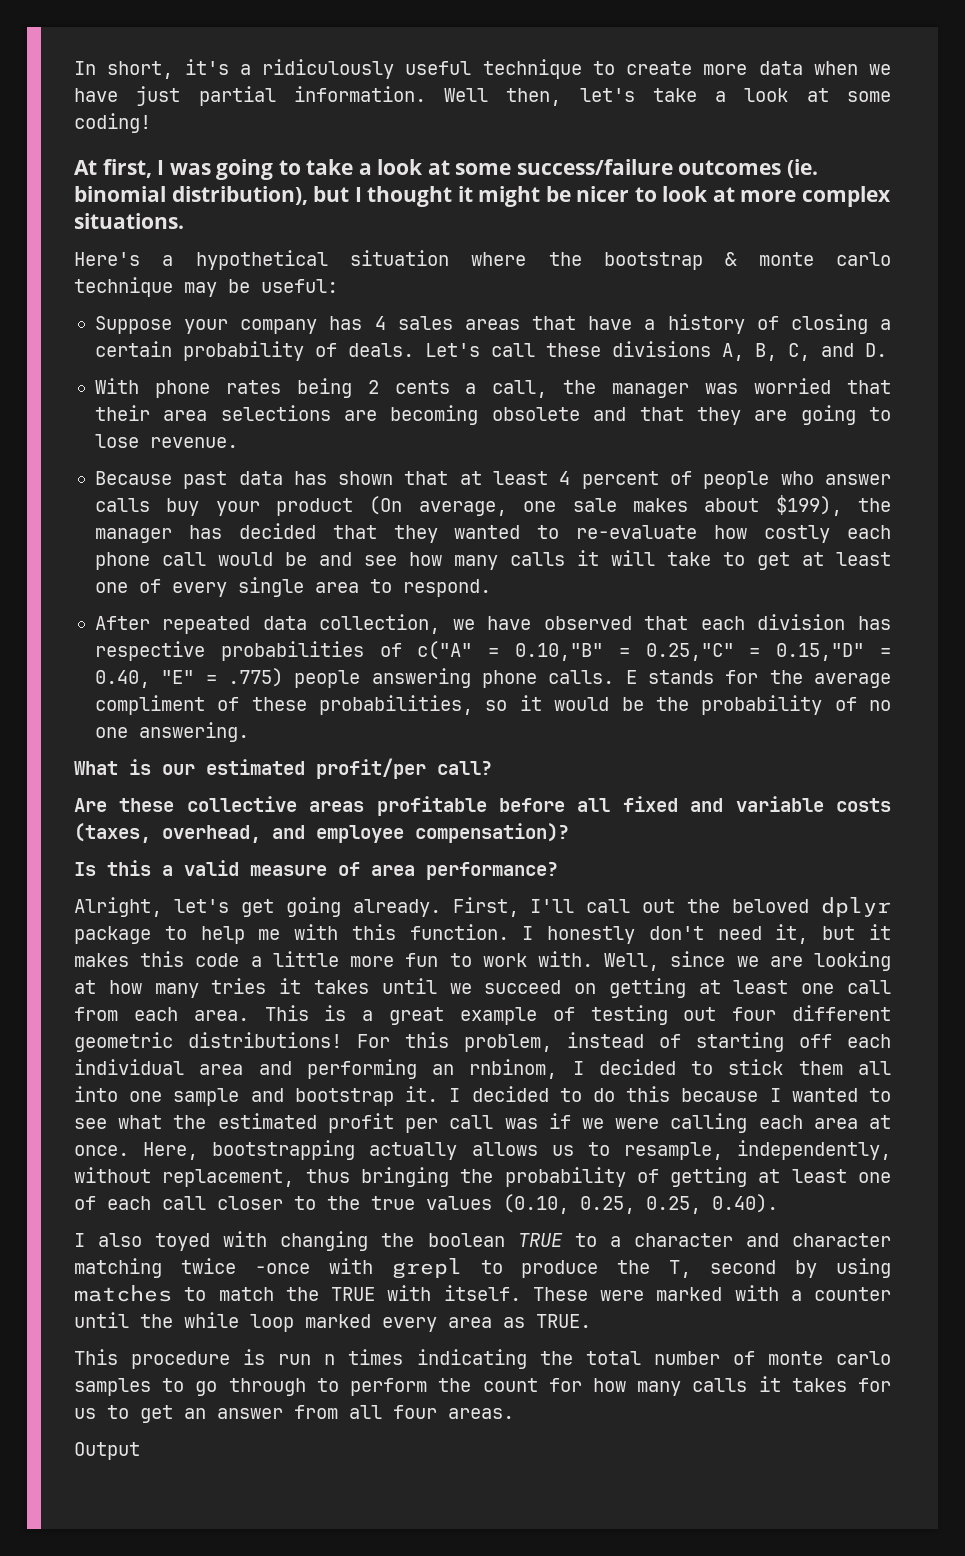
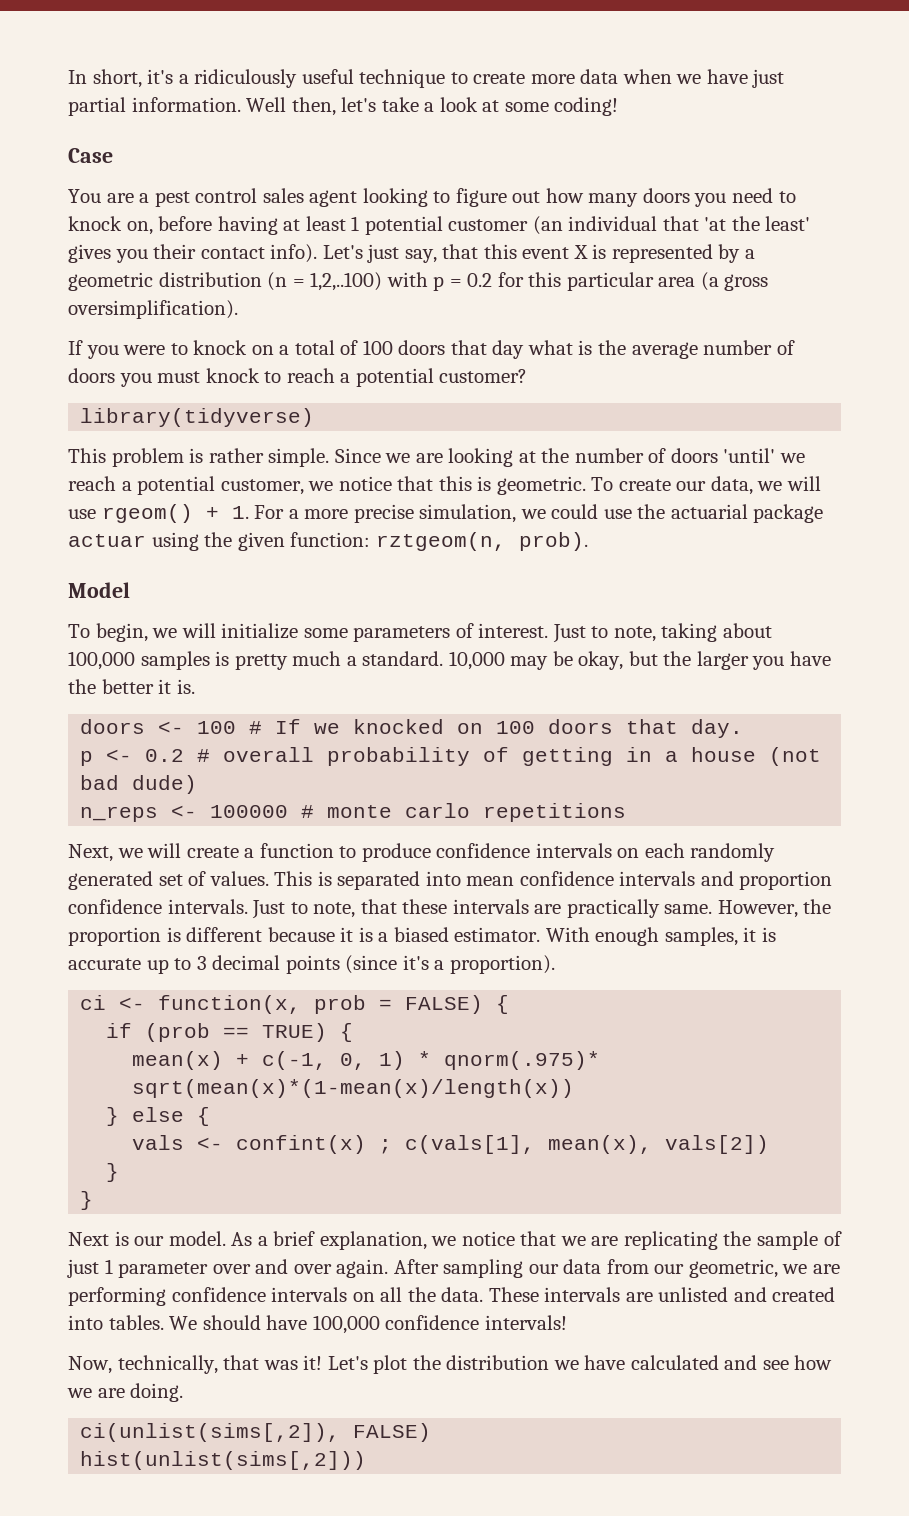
- At first, I was going to take a look at some success/failure outcomes (ie. binomial distribution), but I thought it might be nicer to look at more complex situations.
- Here's a hypothetical situation where the bootstrap & monte carlo technique may be useful:
- Suppose your company has 4 sales areas that have a history of closing a certain probability of deals. Let's call these divisions A, B, C, and D.
- With phone rates being 2 cents a call, the manager was worried that their area selections are becoming obsolete and that they are going to lose revenue.
- Because past data has shown that at least 4 percent of people who answer calls buy your product (On average, one sale makes about $199), the manager has decided that they wanted to re-evaluate how costly each phone call would be and see how many calls it will take to get at least one of every single area to respond.
- After repeated data collection, we have observed that each division has respective probabilities of c("A" = 0.10,"B" = 0.25,"C" = 0.15,"D" = 0.40, "E" = .775) people answering phone calls. E stands for the average compliment of these probabilities, so it would be the probability of no one answering.
- What is our estimated profit/per call?
- Are these collective areas profitable before all fixed and variable costs (taxes, overhead, and employee compensation)?
- Is this a valid measure of area performance?
- Alright, let's get going already. First, I'll call out the beloved dplyr package to help me with this function. I honestly don't need it, but it makes this code a little more fun to work with. Well, since we are looking at how many tries it takes until we succeed on getting at least one call from each area. This is a great example of testing out four different geometric distributions! For this problem, instead of starting off each individual area and performing an rnbinom, I decided to stick them all into one sample and bootstrap it. I decided to do this because I wanted to see what the estimated profit per call was if we were calling each area at once. Here, bootstrapping actually allows us to resample, independently, without replacement, thus bringing the probability of getting at least one of each call closer to the true values (0.10, 0.25, 0.25, 0.40).
- I also toyed with changing the boolean TRUE to a character and character matching twice -once with grepl to produce the T, second by using matches to match the TRUE with itself. These were marked with a counter until the while loop marked every area as TRUE.
- This procedure is run n times indicating the total number of monte carlo samples to go through to perform the count for how many calls it takes for us to get an answer from all four areas.
- Output
+ Case
+ You are a pest control sales agent looking to figure out how many doors you need to knock on, before having at least 1 potential customer (an individual that 'at the least' gives you their contact info). Let's just say, that this event X is represented by a geometric distribution (n = 1,2,..100) with p = 0.2 for this particular area (a gross oversimplification).
+ If you were to knock on a total of 100 doors that day what is the average number of doors you must knock to reach a potential customer?
+ library(tidyverse)
+ This problem is rather simple. Since we are looking at the number of doors 'until' we reach a potential customer, we notice that this is geometric. To create our data, we will use rgeom() + 1. For a more precise simulation, we could use the actuarial package actuar using the given function: rztgeom(n, prob).
+ Model
+ To begin, we will initialize some parameters of interest. Just to note, taking about 100,000 samples is pretty much a standard. 10,000 may be okay, but the larger you have the better it is.
+ doors <- 100 # If we knocked on 100 doors that day.
+ p <- 0.2 # overall probability of getting in a house (not bad dude)
+ n_reps <- 100000 # monte carlo repetitions
+ Next, we will create a function to produce confidence intervals on each randomly generated set of values. This is separated into mean confidence intervals and proportion confidence intervals. Just to note, that these intervals are practically same. However, the proportion is different because it is a biased estimator. With enough samples, it is accurate up to 3 decimal points (since it's a proportion).
+ ci <- function(x, prob = FALSE) {
+ if (prob == TRUE) {
+ mean(x) + c(-1, 0, 1) * qnorm(.975)* sqrt(mean(x)*(1-mean(x)/length(x))
+ } else {
+ vals <- confint(x) ; c(vals[1], mean(x), vals[2])
+ }
+ }
+ Next is our model. As a brief explanation, we notice that we are replicating the sample of just 1 parameter over and over again. After sampling our data from our geometric, we are performing confidence intervals on all the data. These intervals are unlisted and created into tables. We should have 100,000 confidence intervals!
+ Now, technically, that was it! Let's plot the distribution we have calculated and see how we are doing.
+ ci(unlist(sims[,2]), FALSE)
+ hist(unlist(sims[,2]))

